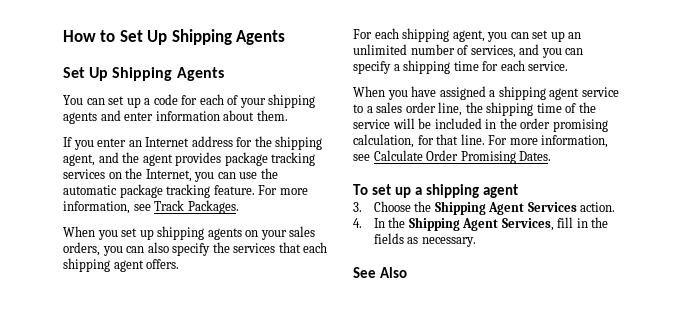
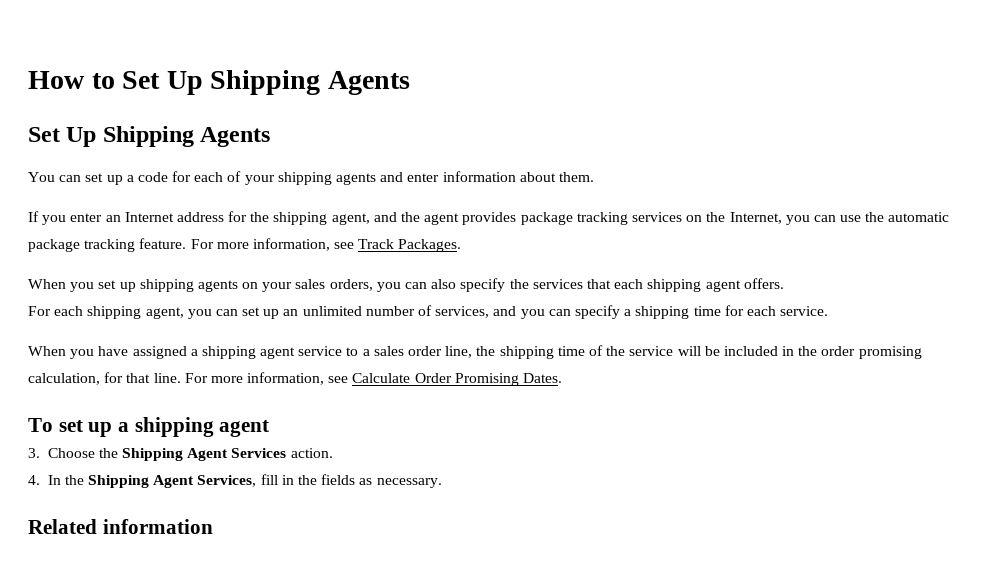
- See Also
+ Related information

